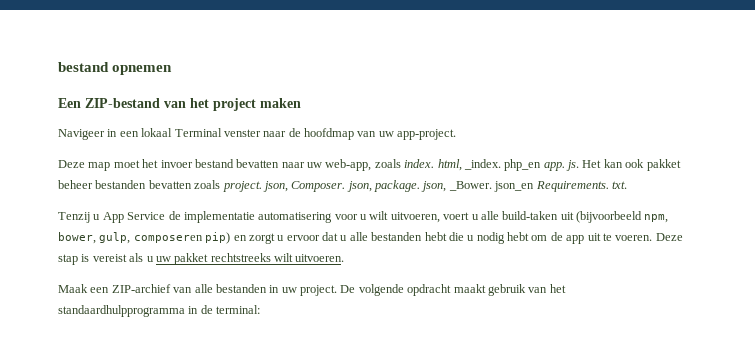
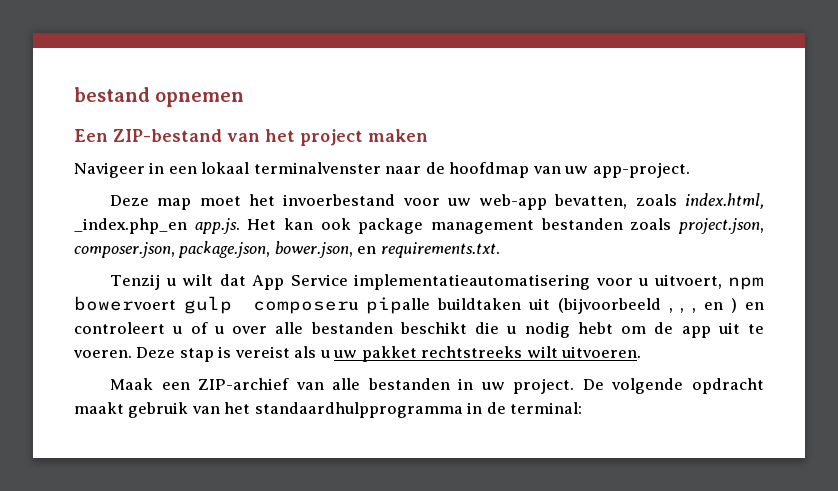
- Navigeer in een lokaal Terminal venster naar de hoofdmap van uw app-project.
+ Navigeer in een lokaal terminalvenster naar de hoofdmap van uw app-project.
- Deze map moet het invoer bestand bevatten naar uw web-app, zoals index. html, _index. php_en app. js. Het kan ook pakket beheer bestanden bevatten zoals project. json, Composer. json, package. json, _Bower. json_en Requirements. txt.
- Tenzij u App Service de implementatie automatisering voor u wilt uitvoeren, voert u alle build-taken uit (bijvoorbeeld npm, bower, gulp, composeren pip) en zorgt u ervoor dat u alle bestanden hebt die u nodig hebt om de app uit te voeren.
+ Deze map moet het invoerbestand voor uw web-app bevatten, zoals index.html, _index.php_en app.js. Het kan ook package management bestanden zoals project.json, composer.json, package.json, bower.json, en requirements.txt.
+ Tenzij u wilt dat App Service implementatieautomatisering voor u uitvoert, npm bowervoert gulp composeru pipalle buildtaken uit (bijvoorbeeld , , , en ) en controleert u of u over alle bestanden beschikt die u nodig hebt om de app uit te voeren.

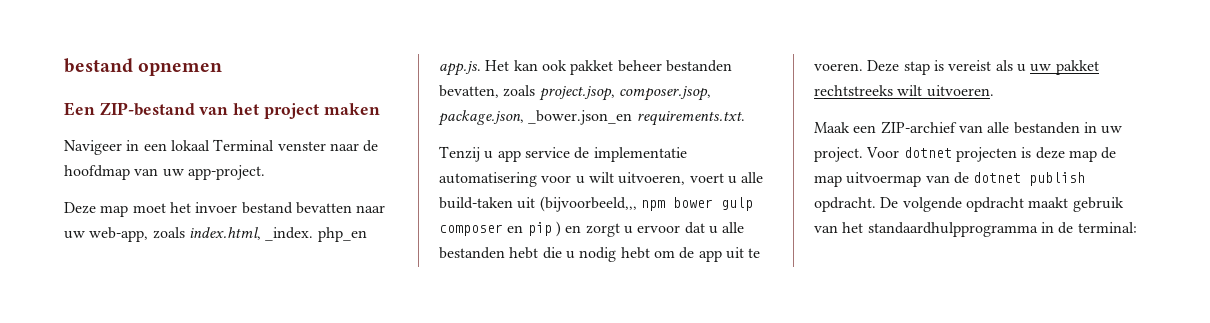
- Navigeer in een lokaal terminalvenster naar de hoofdmap van uw app-project.
+ Navigeer in een lokaal Terminal venster naar de hoofdmap van uw app-project.
- Deze map moet het invoerbestand voor uw web-app bevatten, zoals index.html, _index.php_en app.js. Het kan ook package management bestanden zoals project.json, composer.json, package.json, bower.json, en requirements.txt.
- Tenzij u wilt dat App Service implementatieautomatisering voor u uitvoert, npm bowervoert gulp composeru pipalle buildtaken uit (bijvoorbeeld , , , en ) en controleert u of u over alle bestanden beschikt die u nodig hebt om de app uit te voeren.
+ Deze map moet het invoer bestand bevatten naar uw web-app, zoals index.html, _index. php_en app.js. Het kan ook pakket beheer bestanden bevatten, zoals project.jsop, composer.jsop, package.json, _bower.json_en requirements.txt.
+ Tenzij u app service de implementatie automatisering voor u wilt uitvoeren, voert u alle build-taken uit (bijvoorbeeld,,, npm bower gulp composer en pip ) en zorgt u ervoor dat u alle bestanden hebt die u nodig hebt om de app uit te voeren.
+ Voor dotnet projecten is deze map de map uitvoermap van de dotnet publish opdracht.

